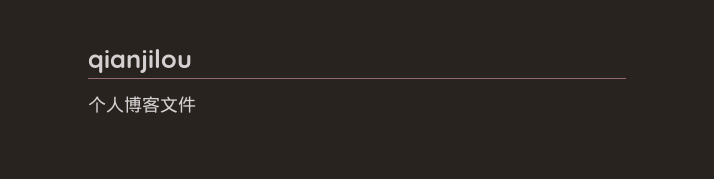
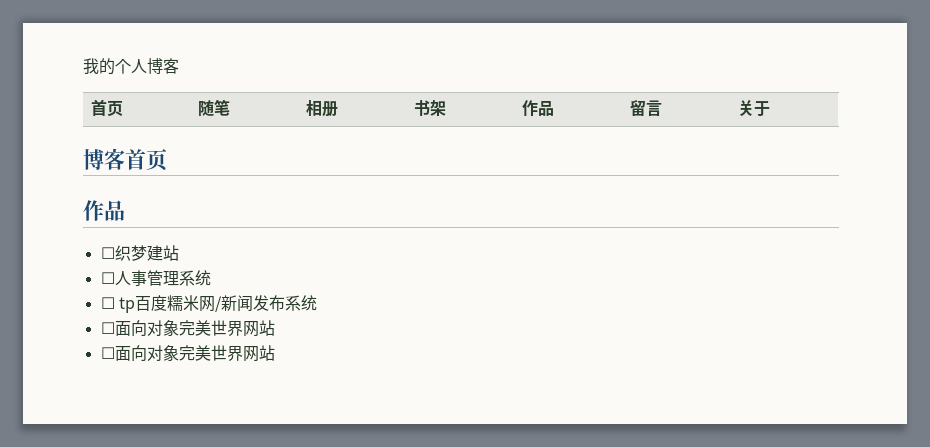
- qianjilou
- 个人博客文件
+ 我的个人博客
+ 首页 | 随笔 | 相册 | 书架 | 作品 | 留言 | 关于
+ 博客首页
+ 作品
+ ☐织梦建站
+ ☐人事管理系统
+ ☐ tp百度糯米网/新闻发布系统
+ ☐面向对象完美世界网站
+ ☐面向对象完美世界网站

